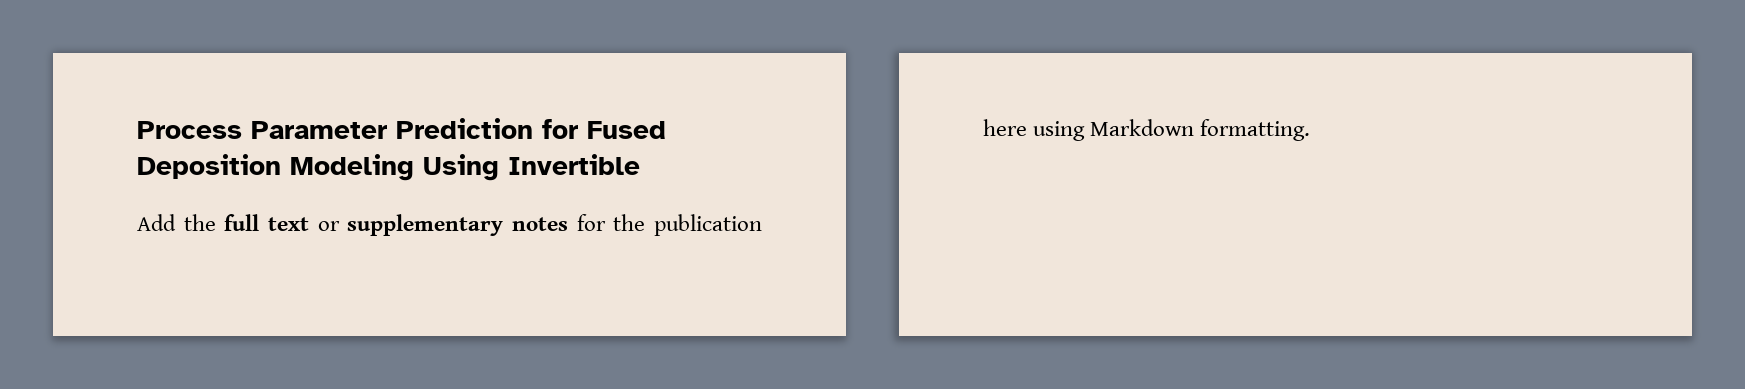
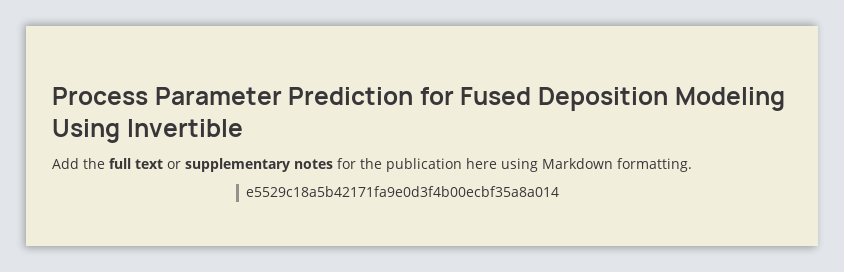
+ e5529c18a5b42171fa9e0d3f4b00ecbf35a8a014

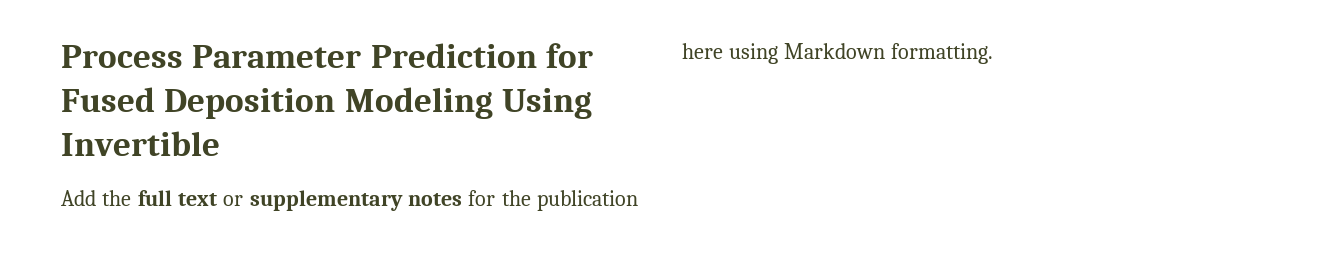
- e5529c18a5b42171fa9e0d3f4b00ecbf35a8a014

